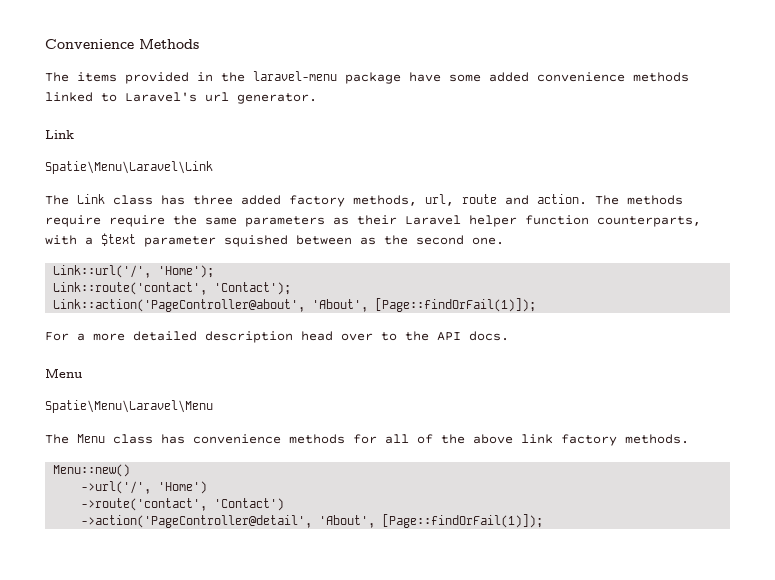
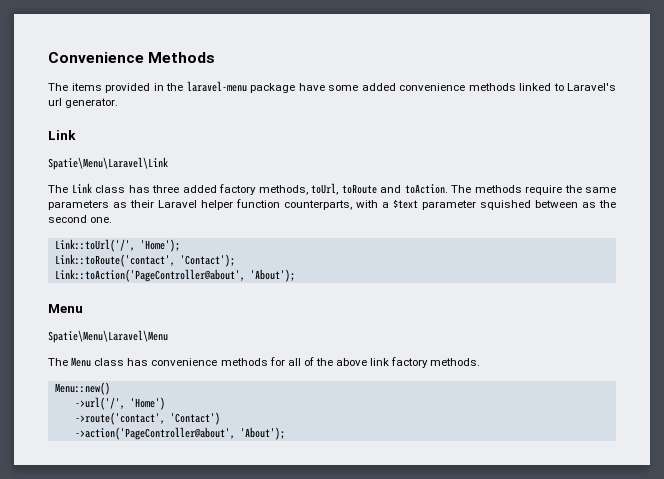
- The Link class has three added factory methods, url, route and action.
+ The Link class has three added factory methods, toUrl, toRoute and toAction.
- The methods require require the same parameters as their Laravel helper function counterparts, with a $text parameter squished between as the second one.
+ The methods require the same parameters as their Laravel helper function counterparts, with a $text parameter squished between as the second one.
- Link::url('/', 'Home');
+ Link::toUrl('/', 'Home');
- Link::route('contact', 'Contact');
+ Link::toRoute('contact', 'Contact');
- Link::action('PageController@about', 'About', [Page::findOrFail(1)]);
- For a more detailed description head over to the API docs.
+ Link::toAction('PageController@about', 'About');
- ->action('PageController@detail', 'About', [Page::findOrFail(1)]);
+ ->action('PageController@about', 'About');

